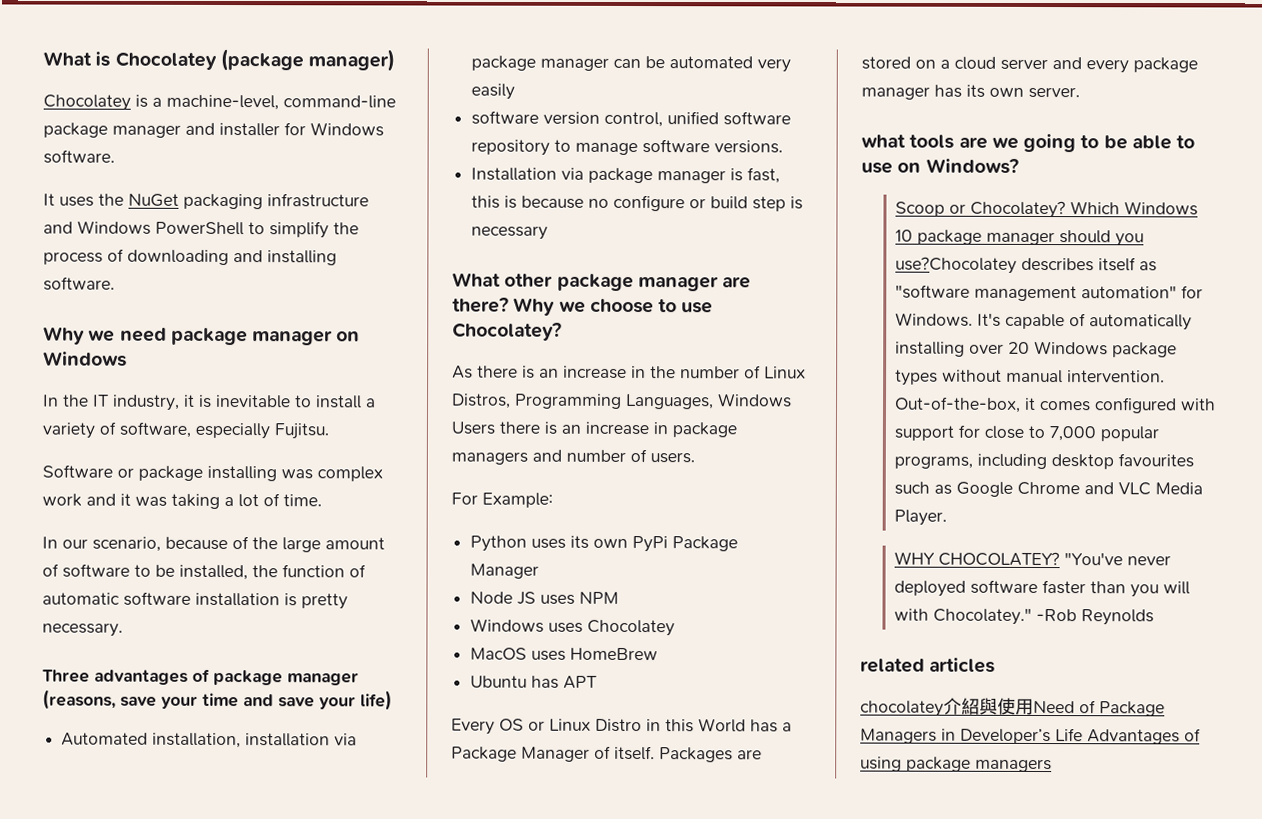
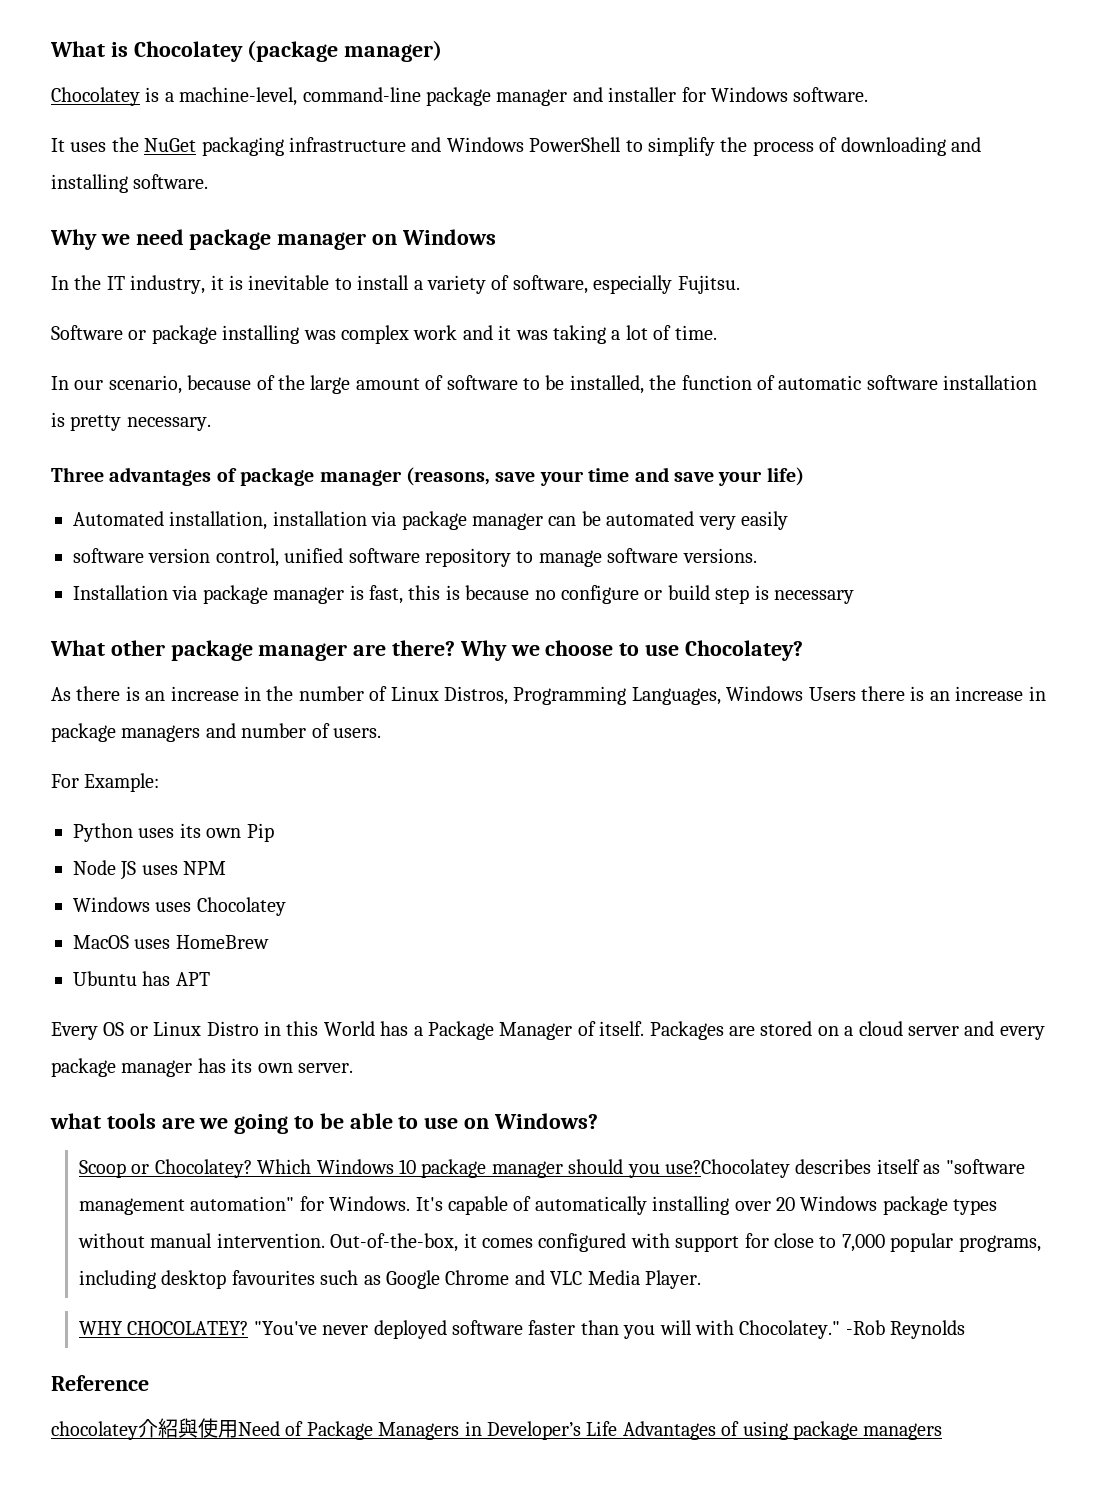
- Python uses its own PyPi Package Manager
+ Python uses its own Pip
- related articles
+ Reference

